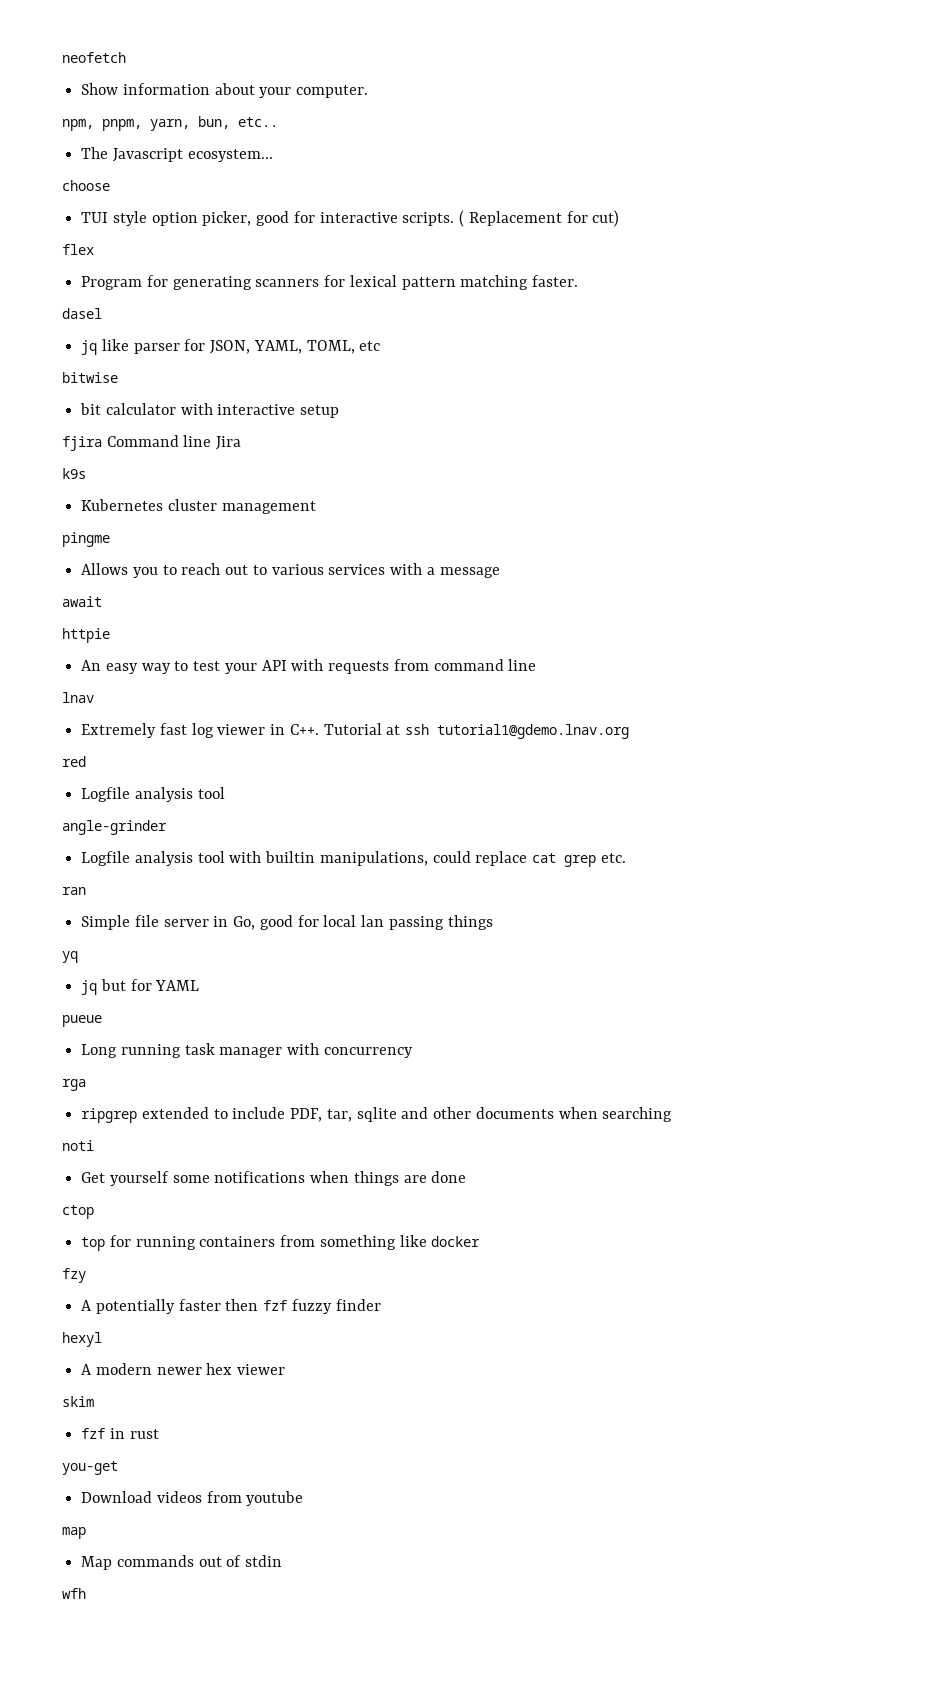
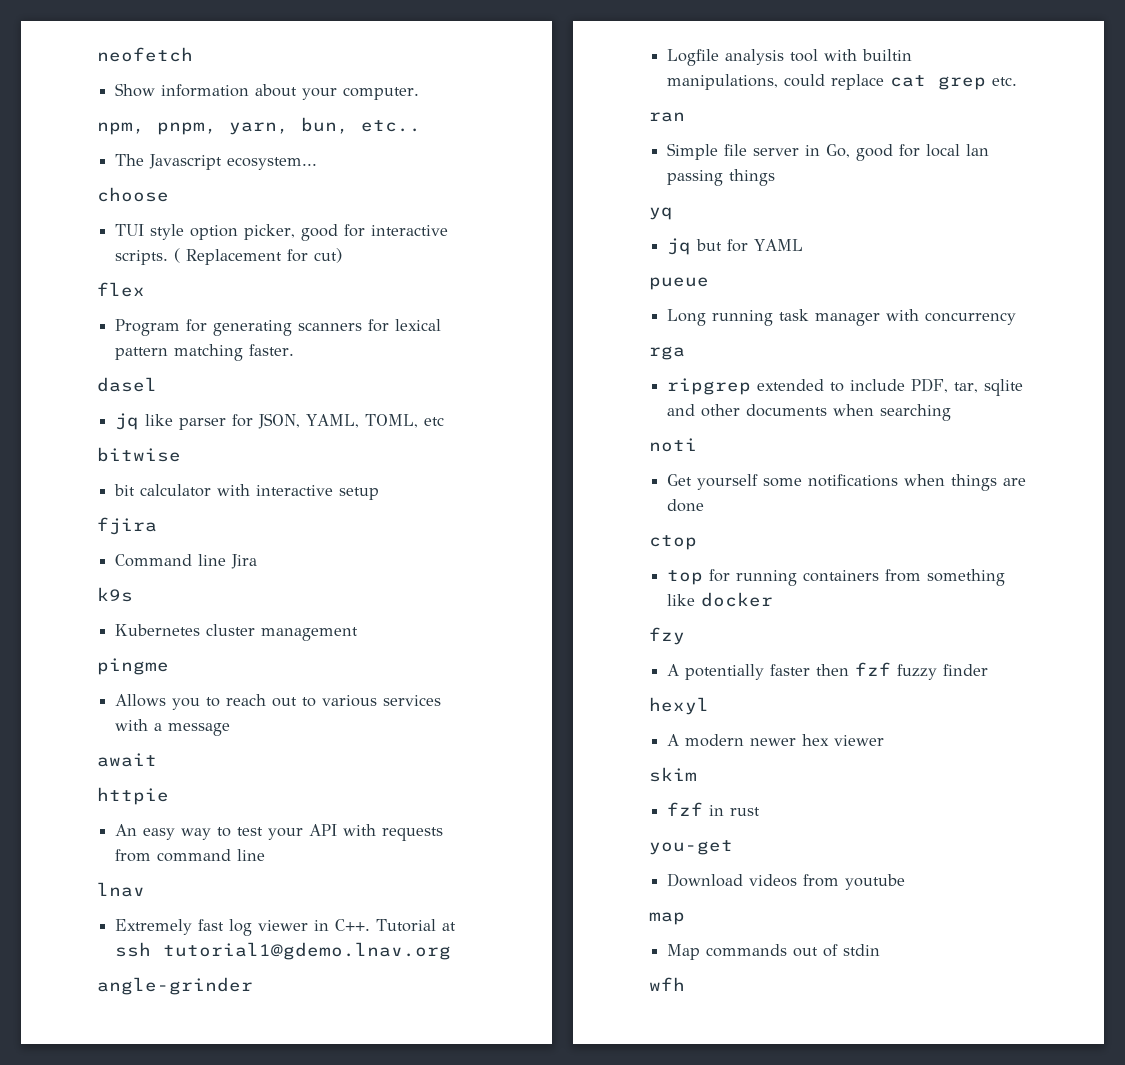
- fjira Command line Jira
+ fjira
+ Command line Jira
- red
- Logfile analysis tool

